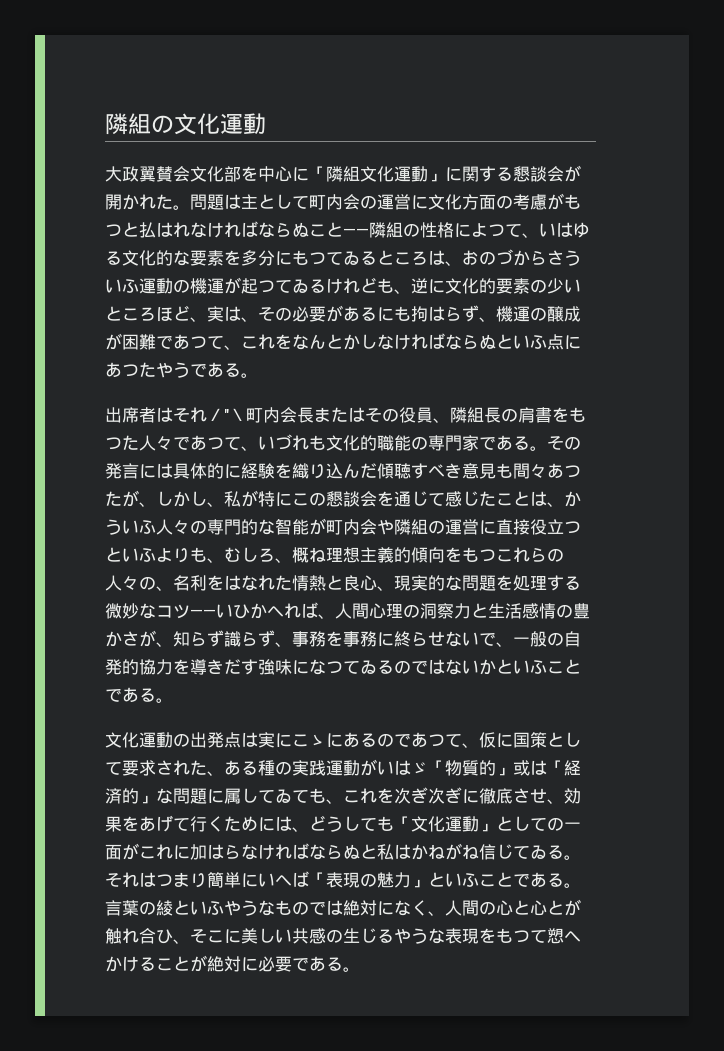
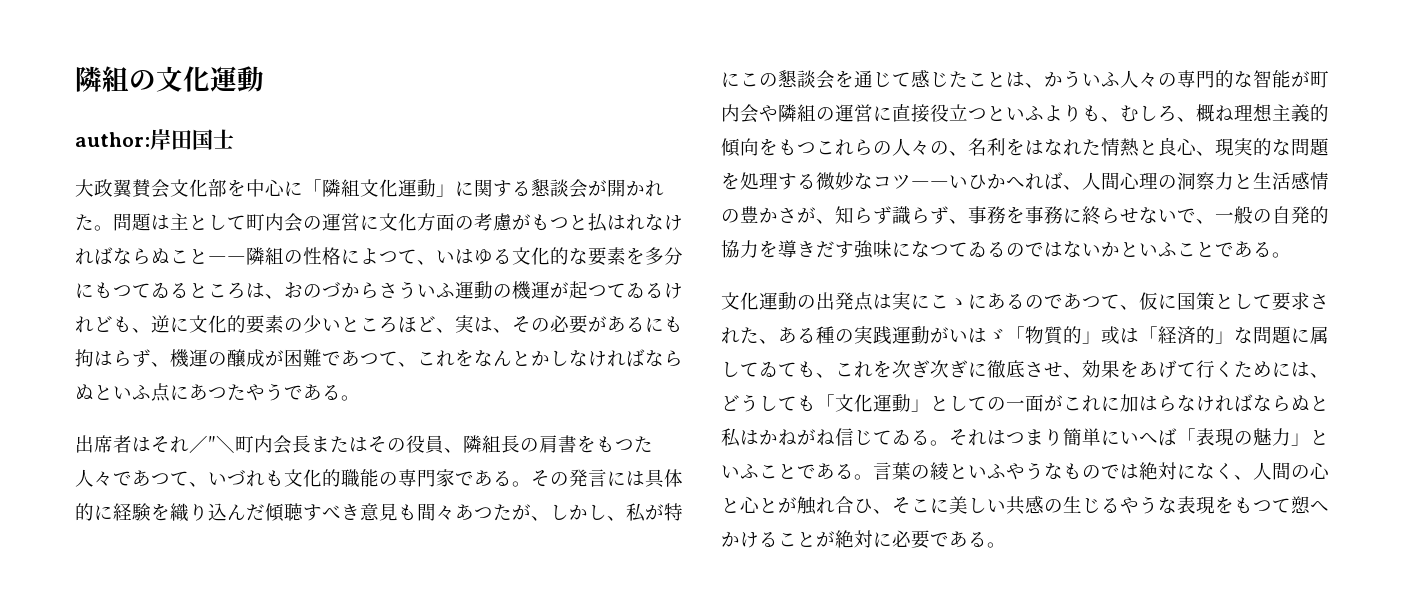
+ author:岸田国士

